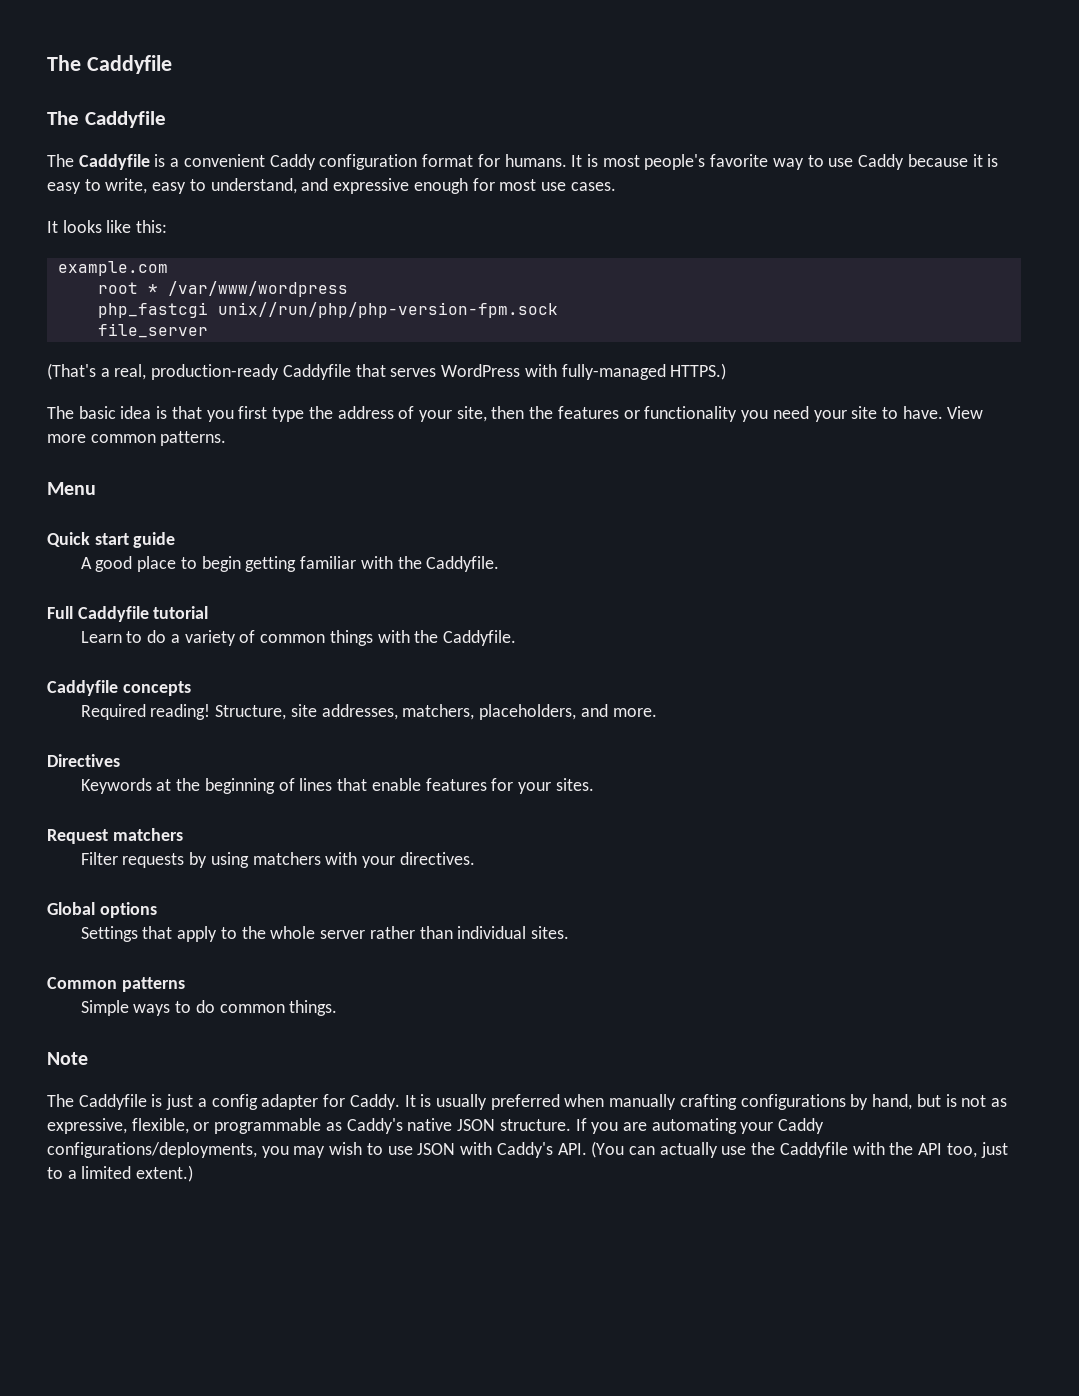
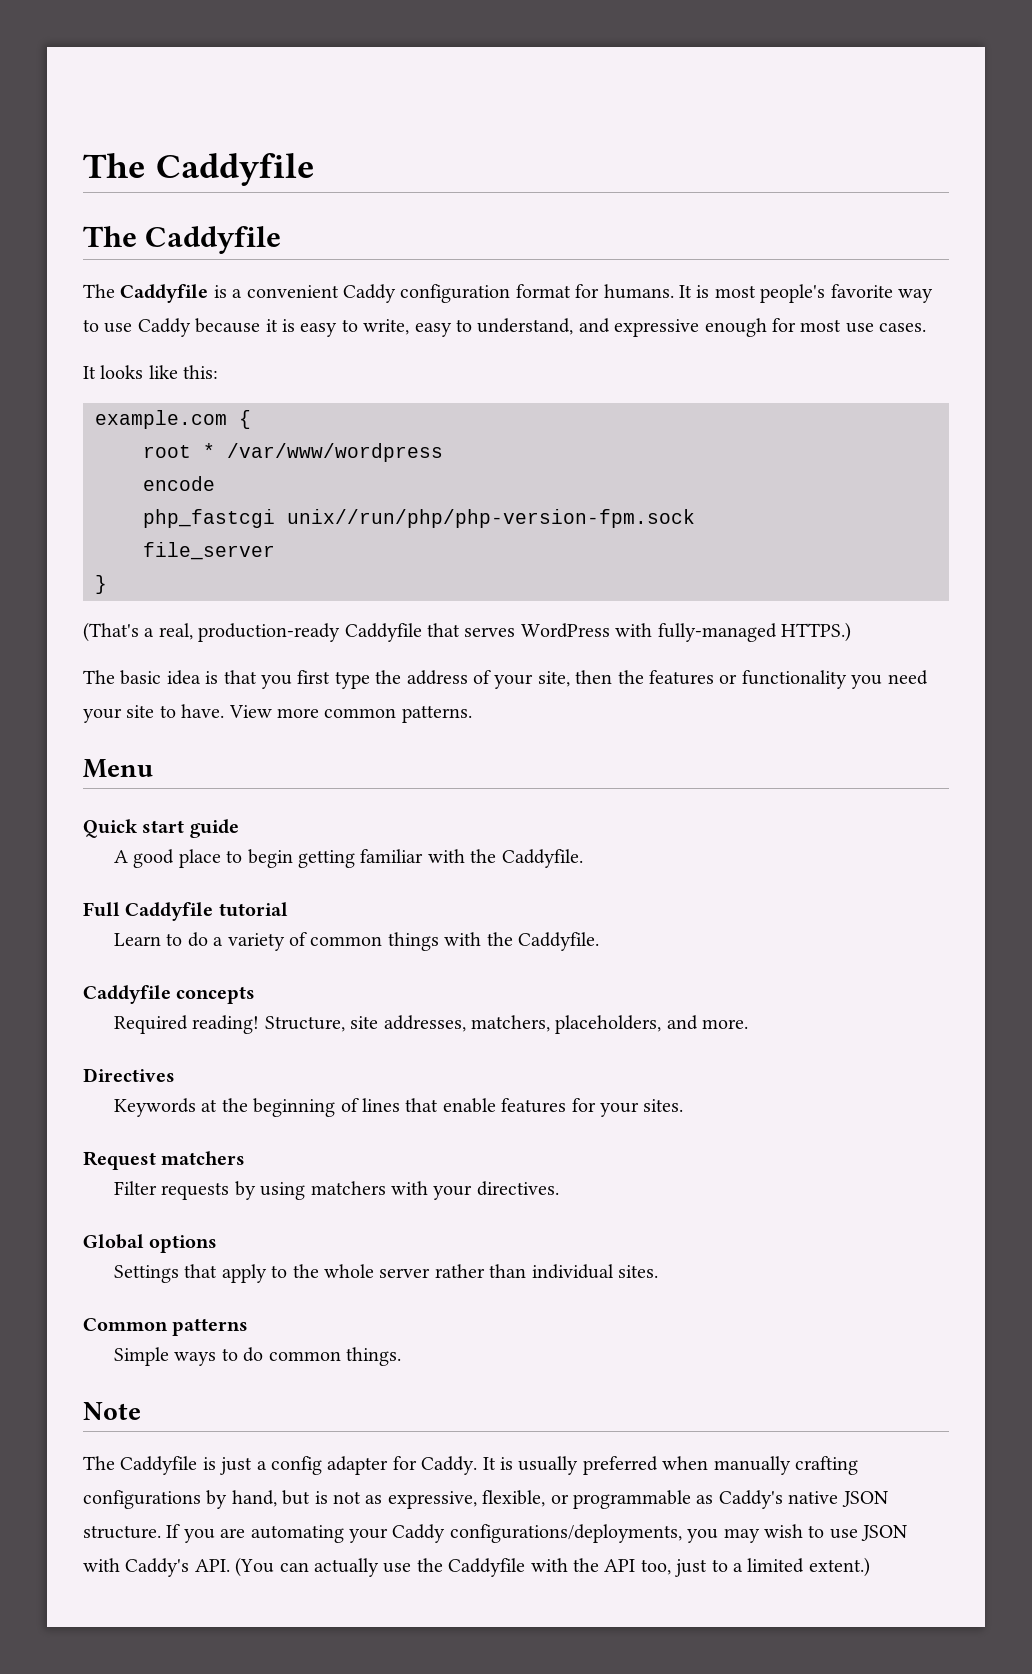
- example.com
+ example.com {
+ encode
+ }

